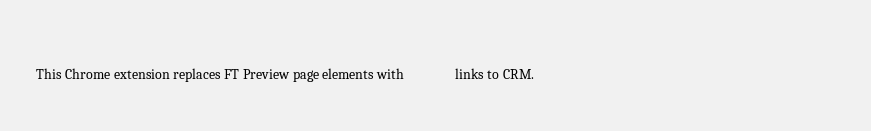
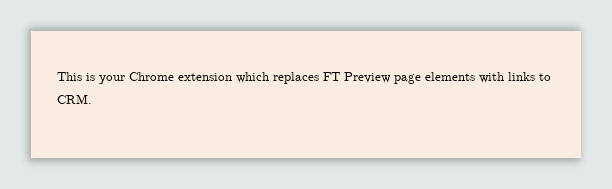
- This Chrome extension replaces FT Preview page elements with links to CRM.
+ This is your Chrome extension which replaces FT Preview page elements with links to CRM.

